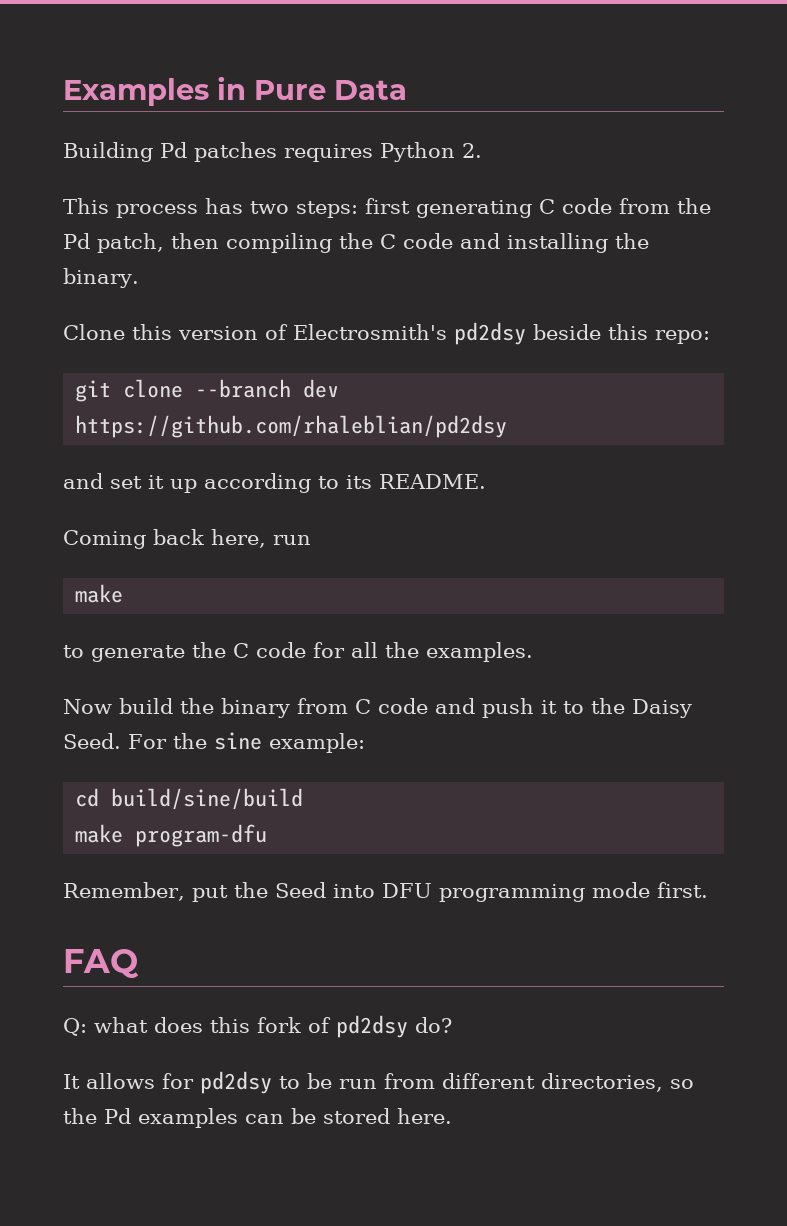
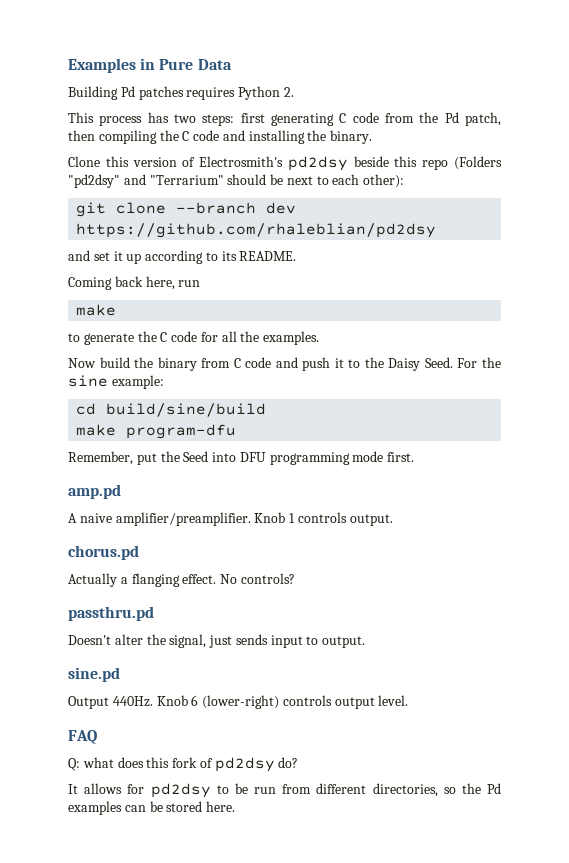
- Clone this version of Electrosmith's pd2dsy beside this repo:
+ Clone this version of Electrosmith's pd2dsy beside this repo (Folders "pd2dsy" and "Terrarium" should be next to each other):
+ amp.pd
+ A naive amplifier/preamplifier. Knob 1 controls output.
+ chorus.pd
+ Actually a flanging effect. No controls?
+ passthru.pd
+ Doesn't alter the signal, just sends input to output.
+ sine.pd
+ Output 440Hz. Knob 6 (lower-right) controls output level.

